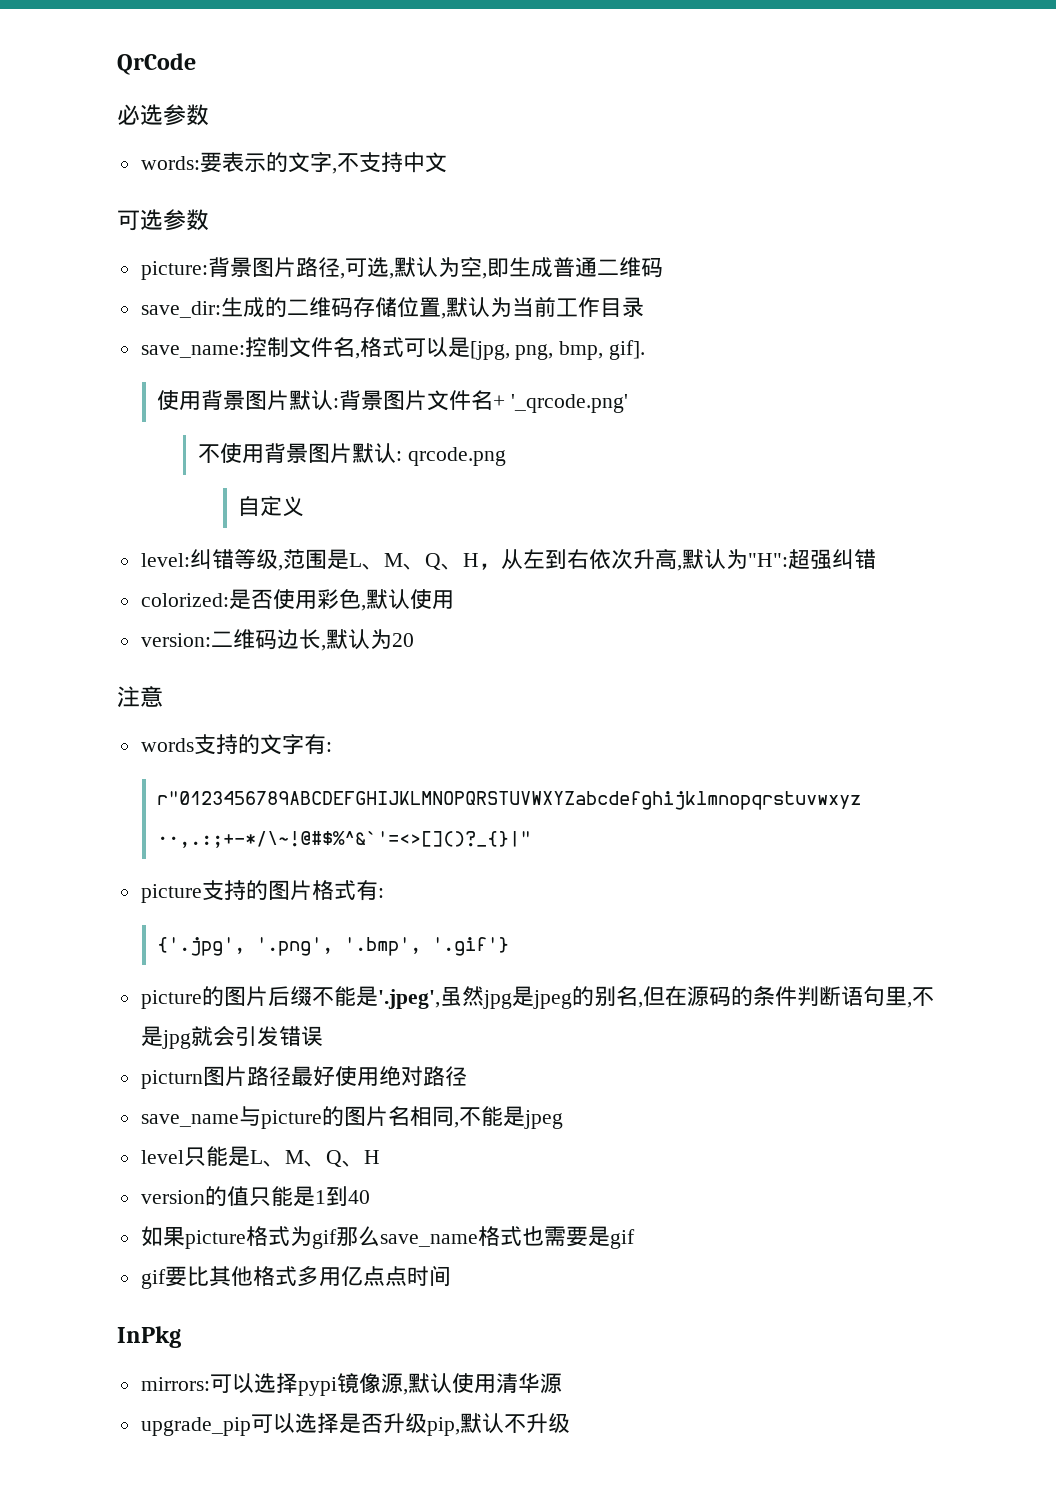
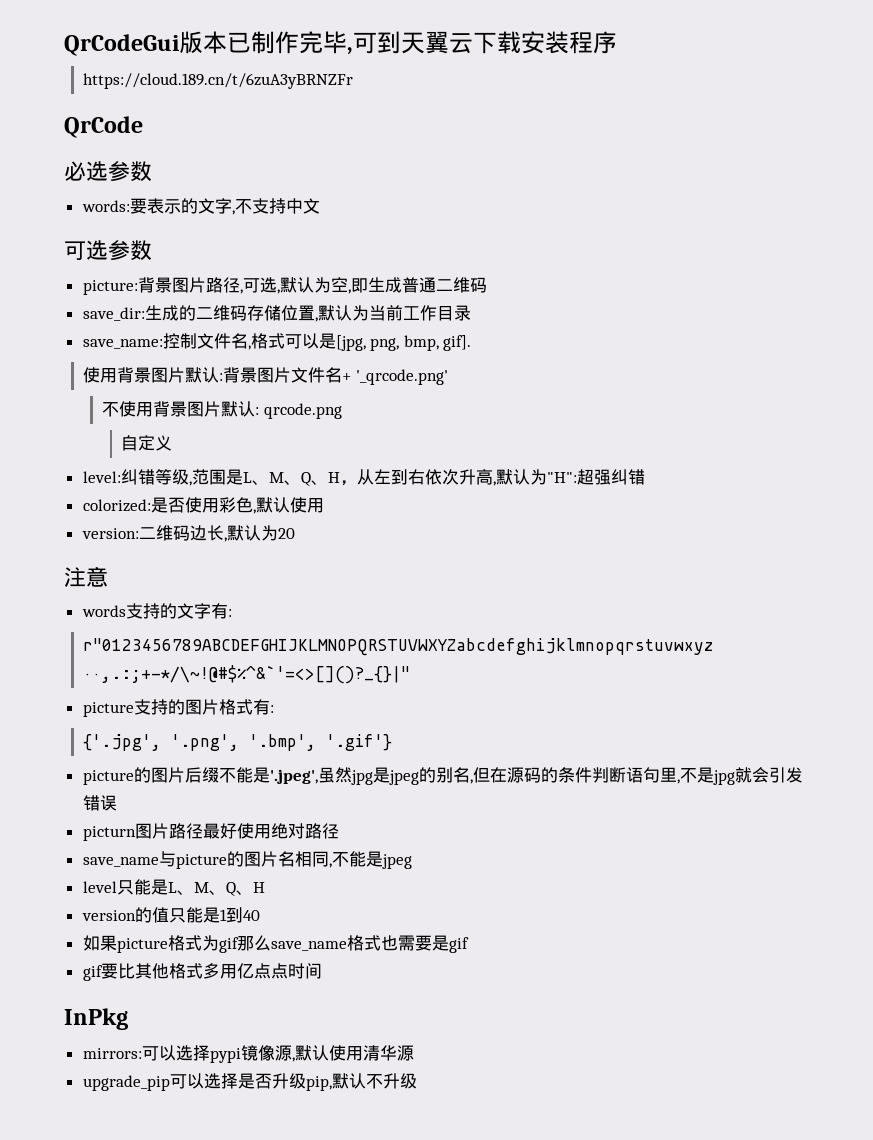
+ QrCodeGui版本已制作完毕,可到天翼云下载安装程序
+ https://cloud.189.cn/t/6zuA3yBRNZFr

